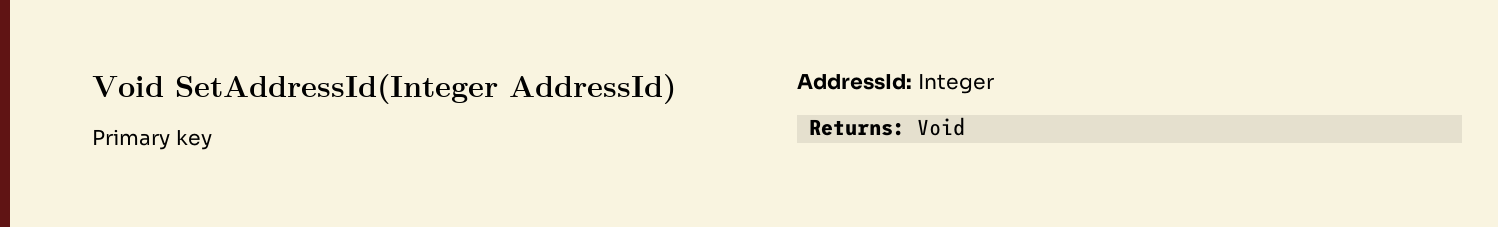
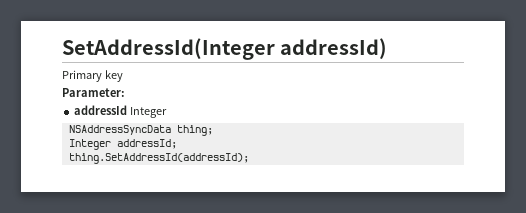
- Void SetAddressId(Integer AddressId)
+ SetAddressId(Integer addressId)
- AddressId: Integer
+ Parameter:
+ addressId Integer
- Returns: Void
+ NSAddressSyncData thing;
+ Integer addressId;
+ thing.SetAddressId(addressId);

